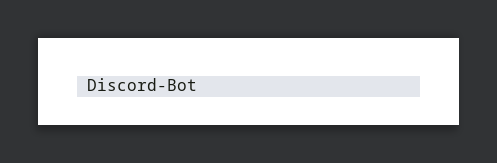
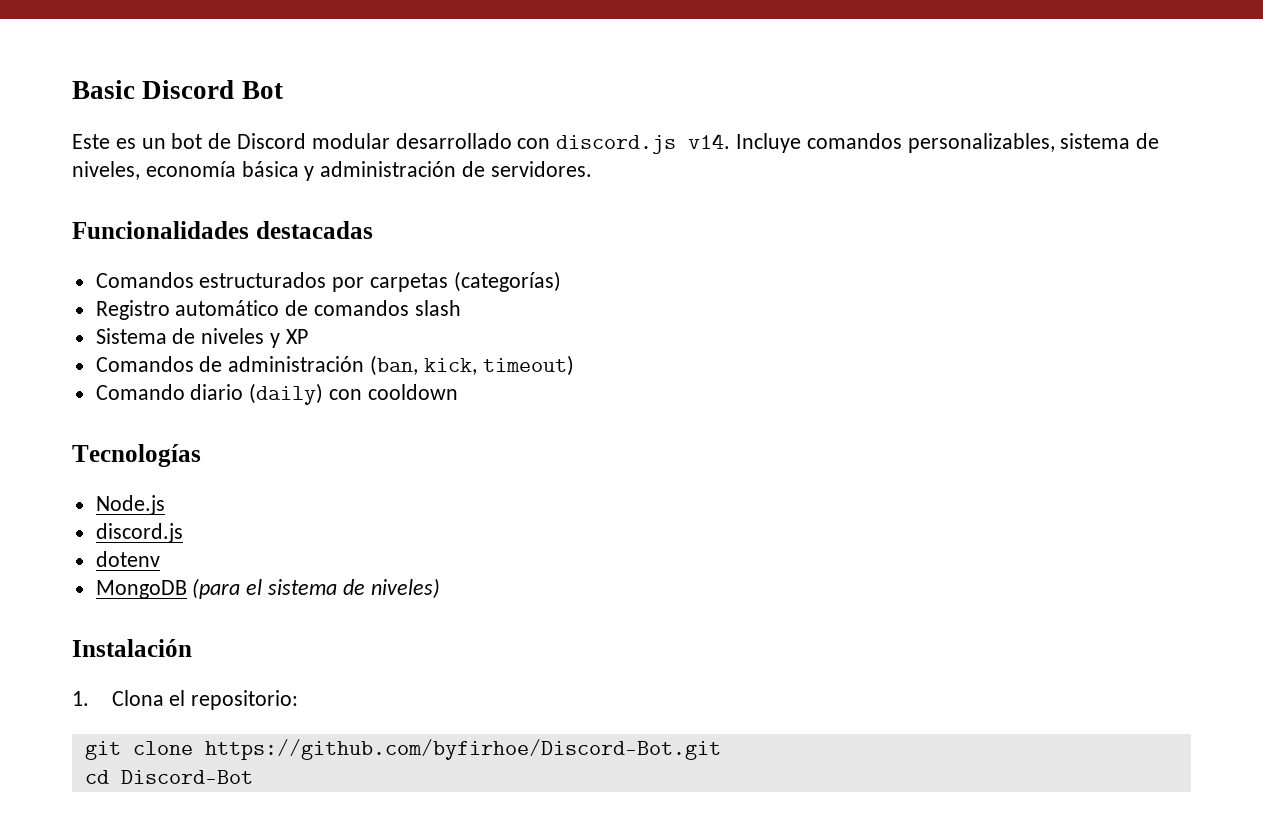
- Discord-Bot
+ Basic Discord Bot
+ Este es un bot de Discord modular desarrollado con discord.js v14. Incluye comandos personalizables, sistema de niveles, economía básica y administración de servidores.
+ Funcionalidades destacadas
+ Comandos estructurados por carpetas (categorías)
+ Registro automático de comandos slash
+ Sistema de niveles y XP
+ Comandos de administración (ban, kick, timeout)
+ Comando diario (daily) con cooldown
+ Tecnologías
+ Node.js
+ discord.js
+ dotenv
+ MongoDB (para el sistema de niveles)
+ Instalación
+ 1. Clona el repositorio:
+ git clone https://github.com/byfirhoe/Discord-Bot.git
+ cd Discord-Bot

